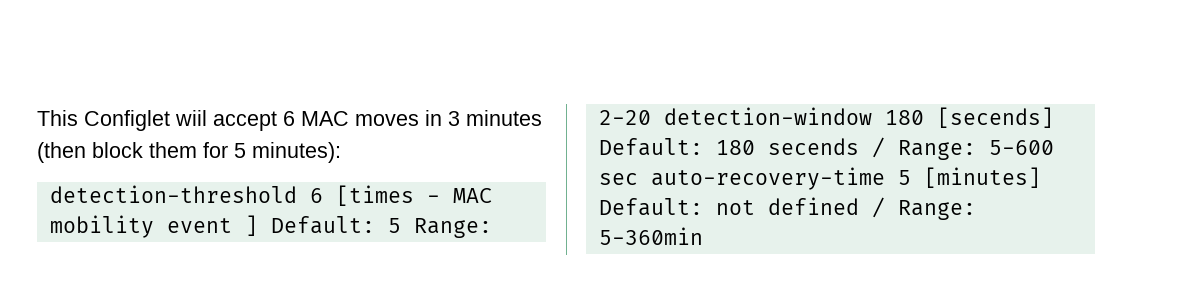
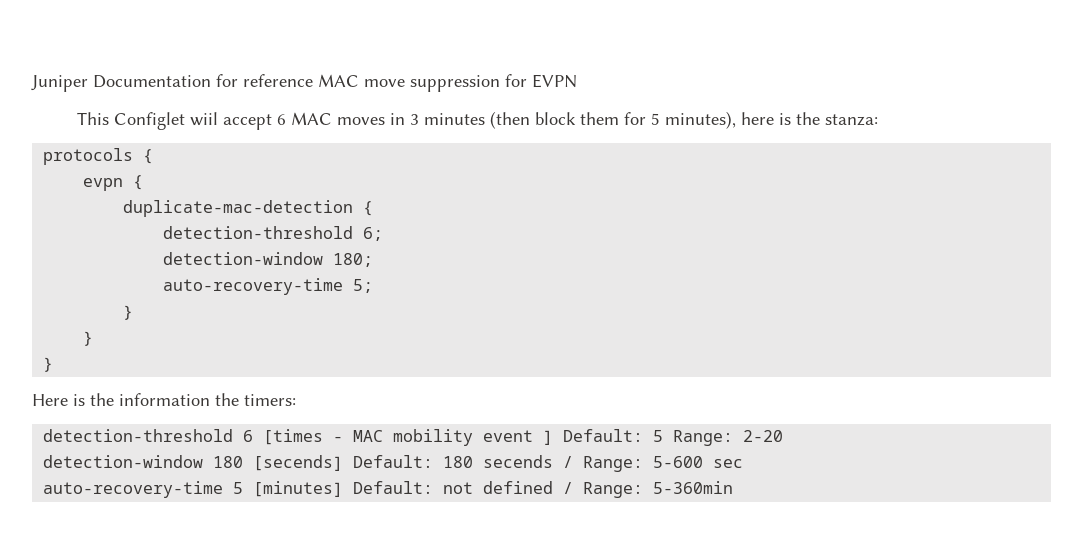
+ Juniper Documentation for reference MAC move suppression for EVPN
- This Configlet wiil accept 6 MAC moves in 3 minutes (then block them for 5 minutes):
+ This Configlet wiil accept 6 MAC moves in 3 minutes (then block them for 5 minutes), here is the stanza:
+ protocols {
+ evpn {
+ duplicate-mac-detection {
+ detection-threshold 6;
+ detection-window 180;
+ auto-recovery-time 5;
+ }
+ }
+ }
+ Here is the information the timers:
- detection-threshold 6 [times - MAC mobility event ] Default: 5 Range: 2-20 detection-window 180 [secends] Default: 180 secends / Range: 5-600 sec auto-recovery-time 5 [minutes] Default: not defined / Range: 5-360min
+ detection-threshold 6 [times - MAC mobility event ] Default: 5 Range: 2-20
+ detection-window 180 [secends] Default: 180 secends / Range: 5-600 sec
+ auto-recovery-time 5 [minutes] Default: not defined / Range: 5-360min

